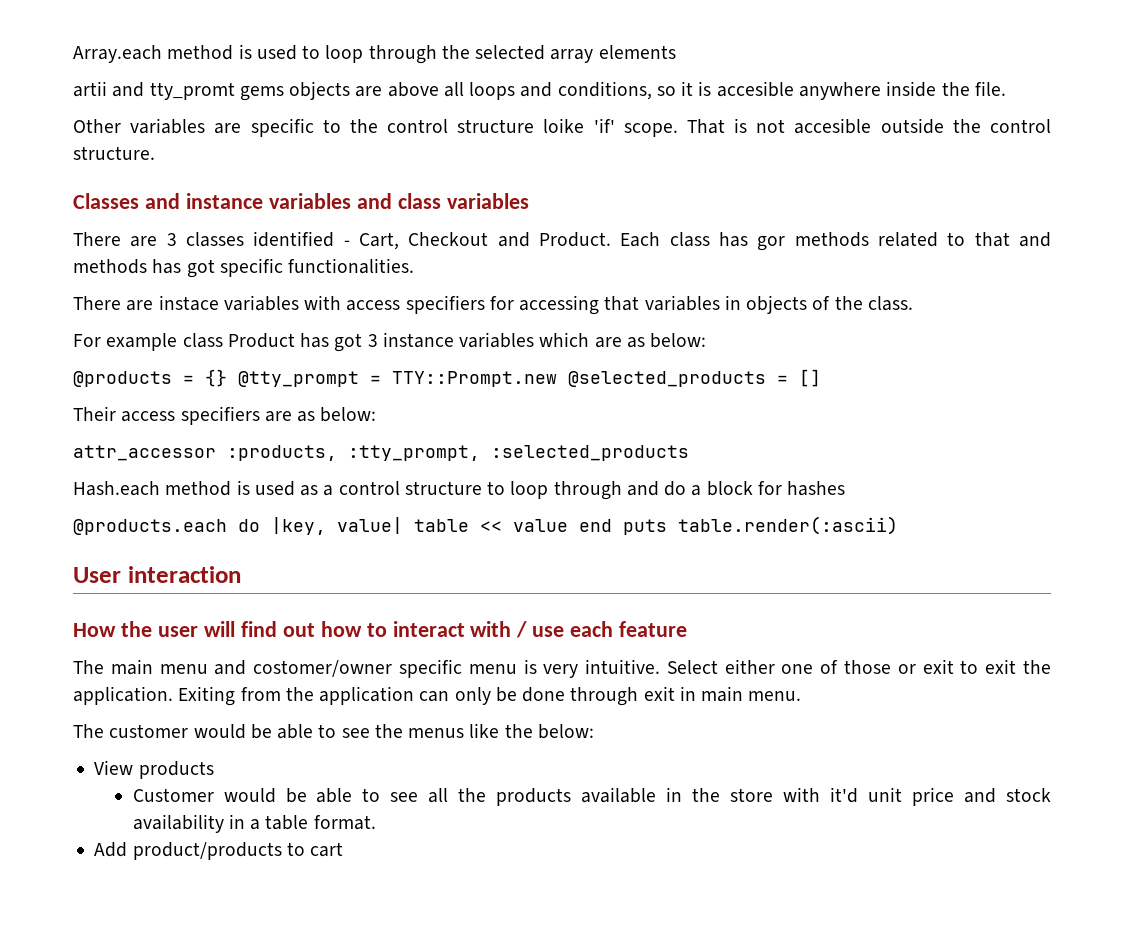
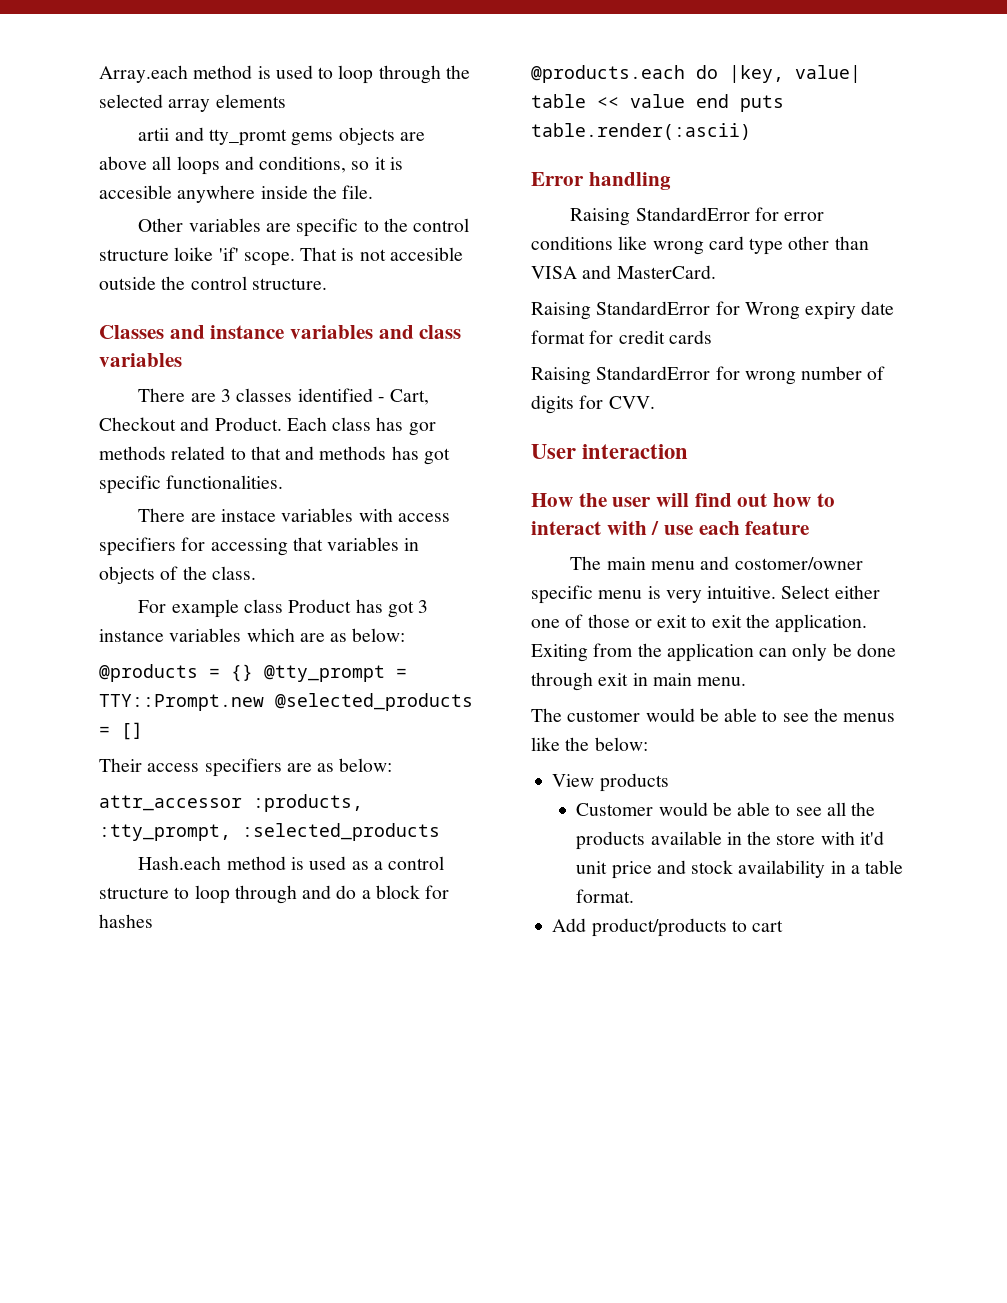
+ Error handling
+ Raising StandardError for error conditions like wrong card type other than VISA and MasterCard.
+ Raising StandardError for Wrong expiry date format for credit cards
+ Raising StandardError for wrong number of digits for CVV.

